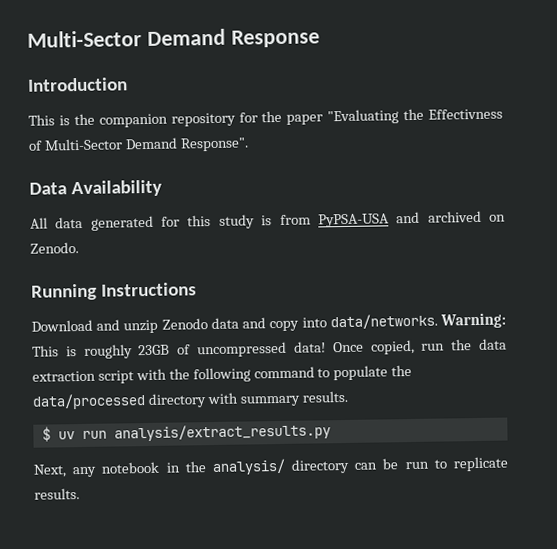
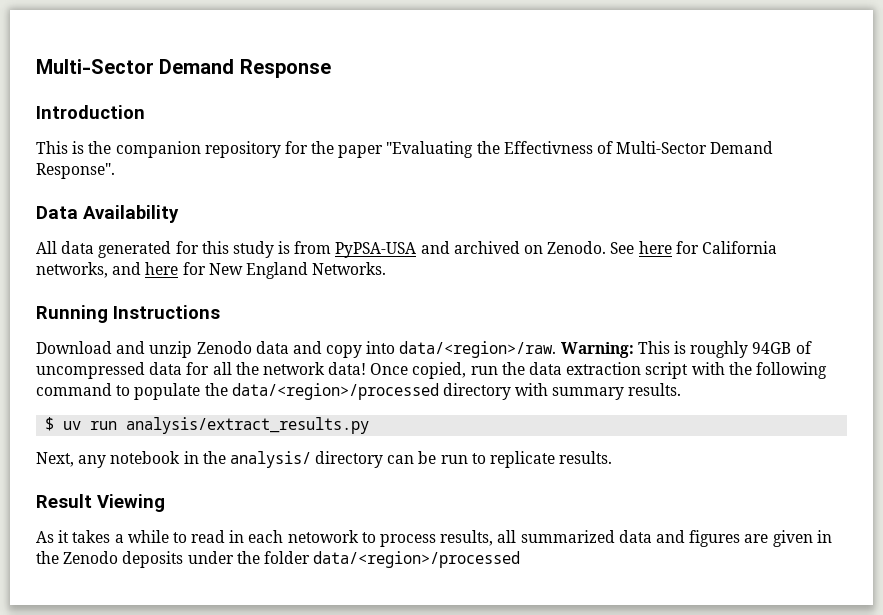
+ See here for California networks, and here for New England Networks.
- Download and unzip Zenodo data and copy into data/networks.
+ Download and unzip Zenodo data and copy into data/<region>/raw.
- Warning: This is roughly 23GB of uncompressed data!
+ Warning: This is roughly 94GB of uncompressed data for all the network data!
- Once copied, run the data extraction script with the following command to populate the data/processed directory with summary results.
+ Once copied, run the data extraction script with the following command to populate the data/<region>/processed directory with summary results.
+ Result Viewing
+ As it takes a while to read in each netowork to process results, all summarized data and figures are given in the Zenodo deposits under the folder data/<region>/processed

